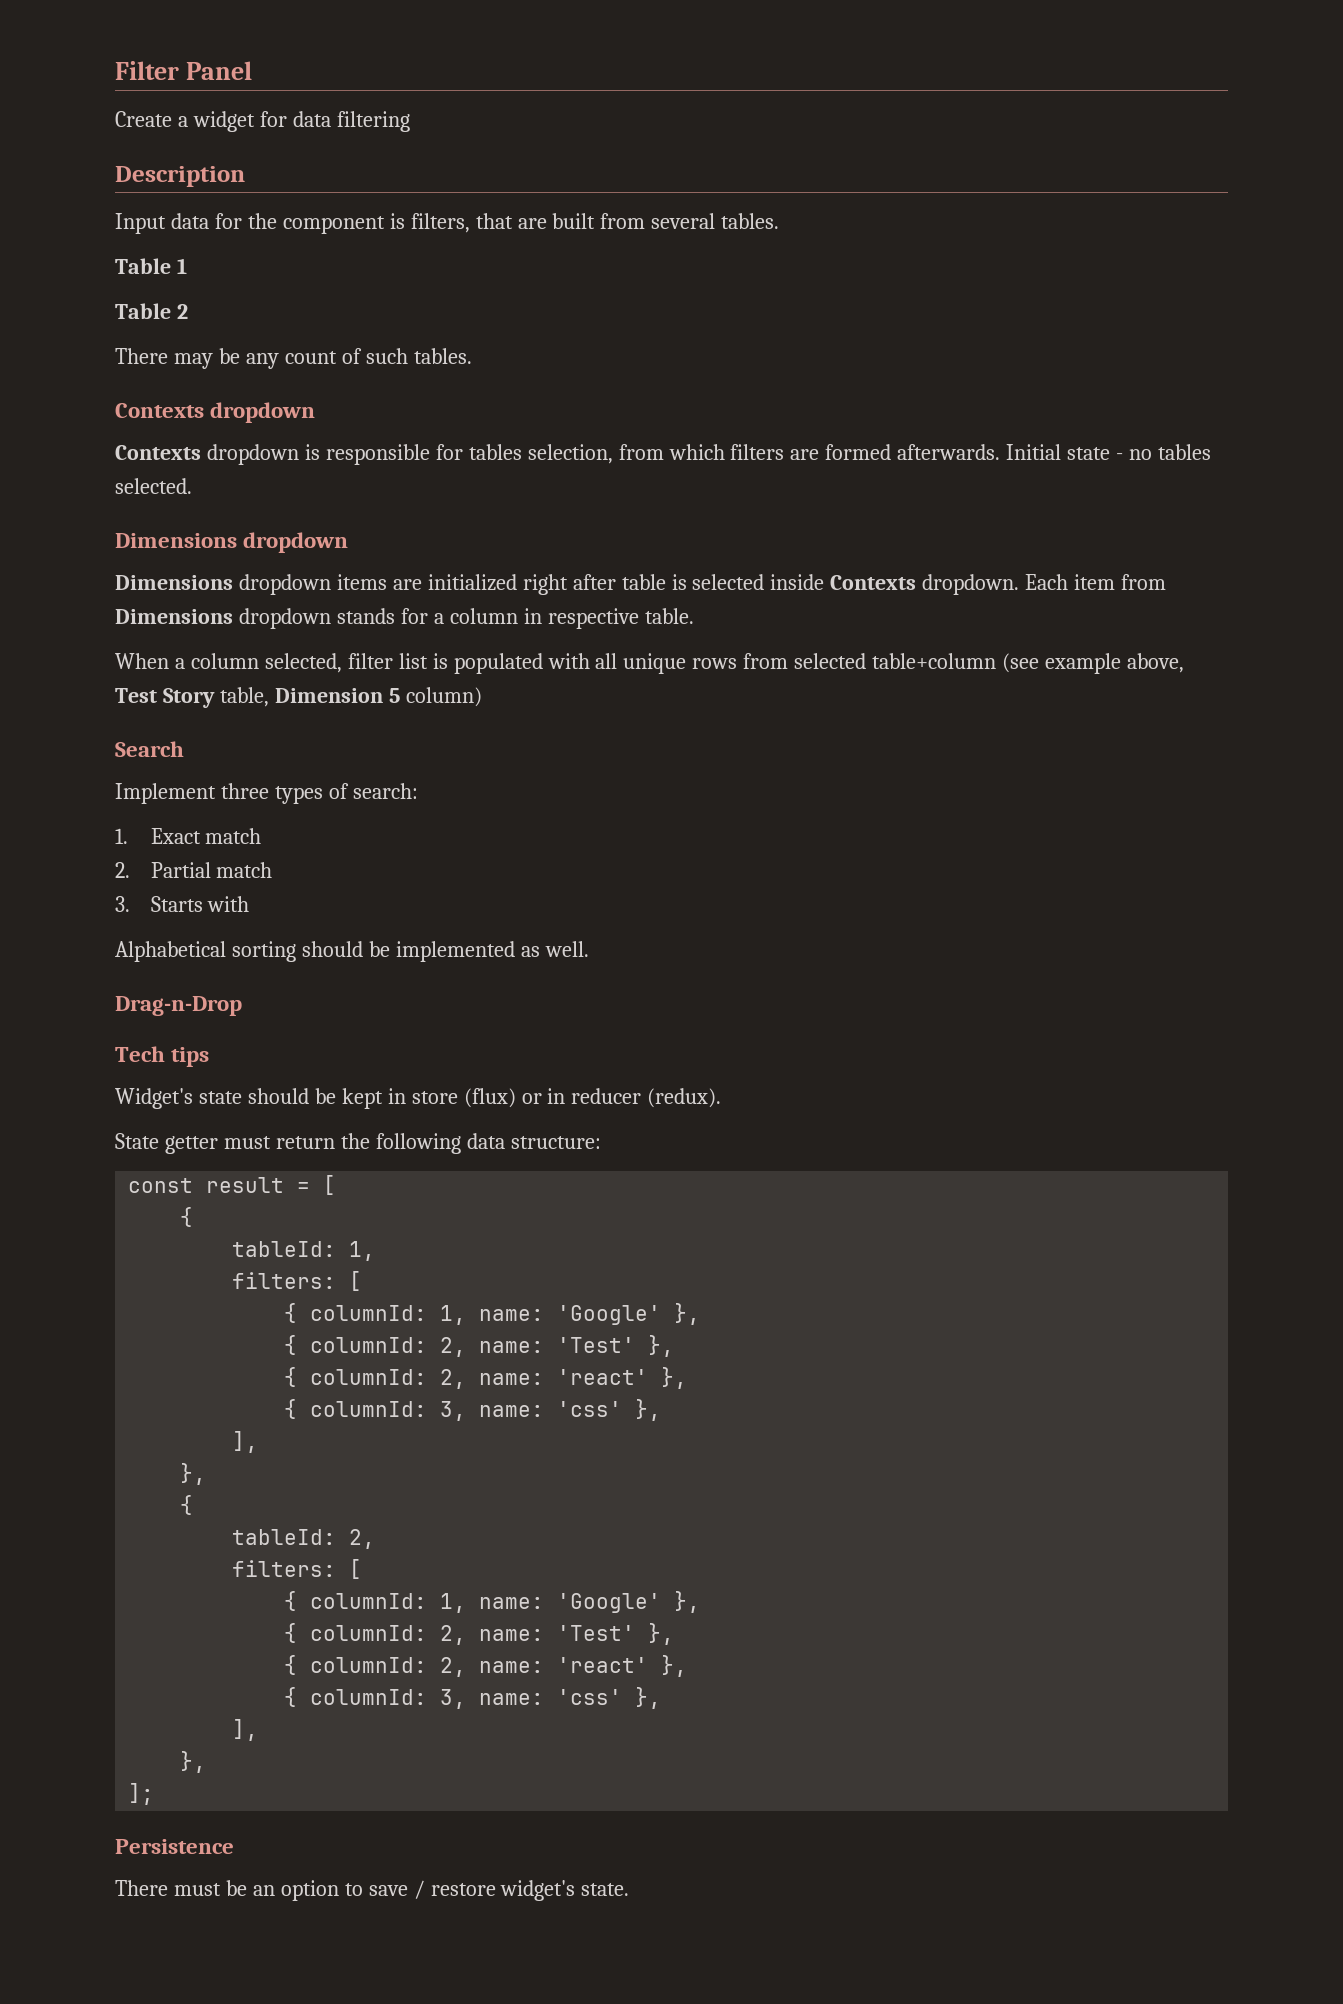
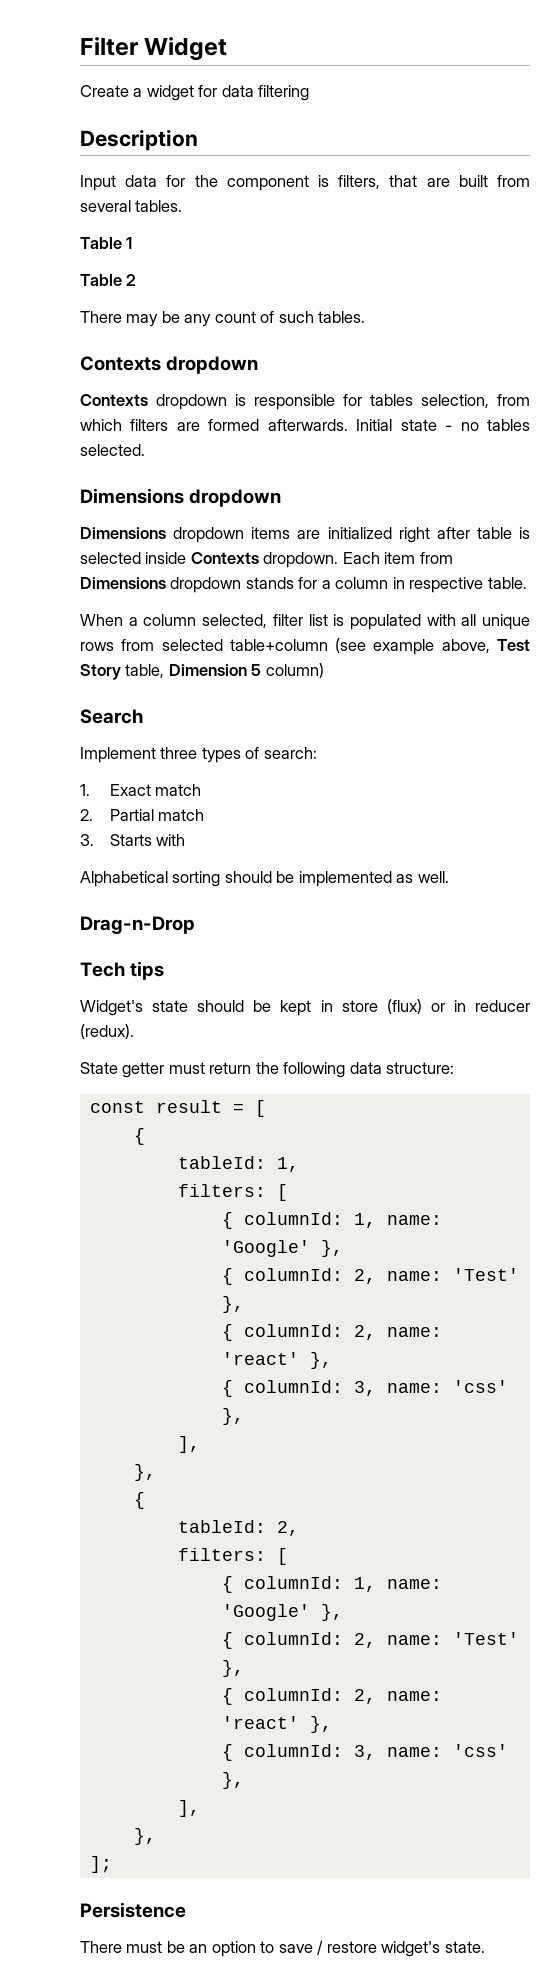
- Filter Panel
+ Filter Widget

